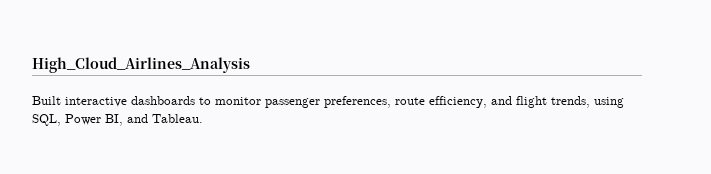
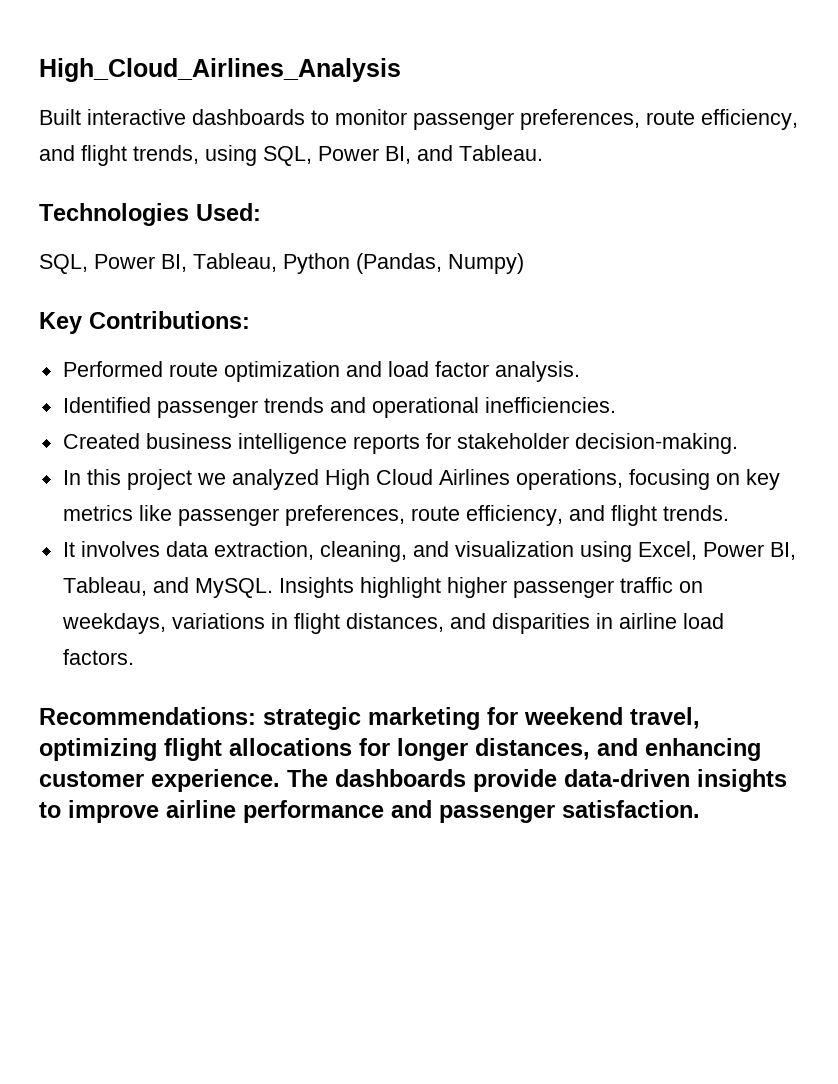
+ Technologies Used:
+ SQL, Power BI, Tableau, Python (Pandas, Numpy)
+ Key Contributions:
+ Performed route optimization and load factor analysis.
+ Identified passenger trends and operational inefficiencies.
+ Created business intelligence reports for stakeholder decision-making.
+ In this project we analyzed High Cloud Airlines operations, focusing on key metrics like passenger preferences, route efficiency, and flight trends.
+ It involves data extraction, cleaning, and visualization using Excel, Power BI, Tableau, and MySQL. Insights highlight higher passenger traffic on weekdays, variations in flight distances, and disparities in airline load factors.
+ Recommendations: strategic marketing for weekend travel, optimizing flight allocations for longer distances, and enhancing customer experience. The dashboards provide data-driven insights to improve airline performance and passenger satisfaction.

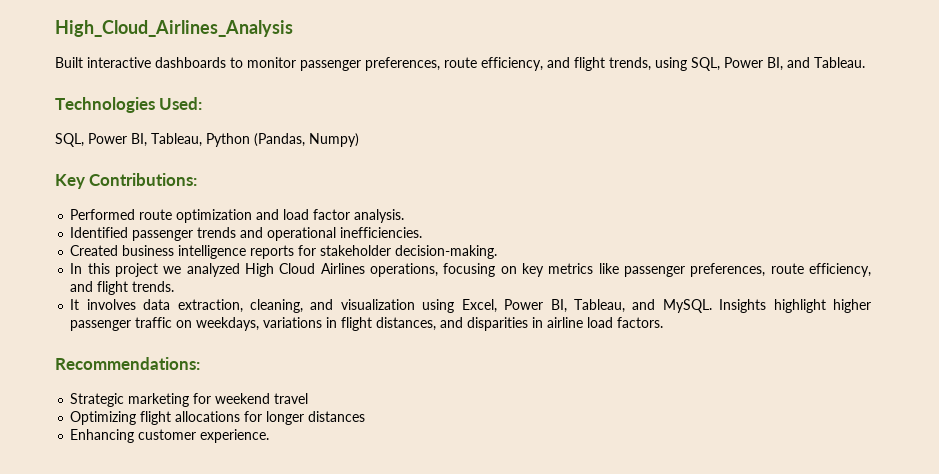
- Recommendations: strategic marketing for weekend travel, optimizing flight allocations for longer distances, and enhancing customer experience. The dashboards provide data-driven insights to improve airline performance and passenger satisfaction.
+ Recommendations:
+ Strategic marketing for weekend travel
+ Optimizing flight allocations for longer distances
+ Enhancing customer experience.

